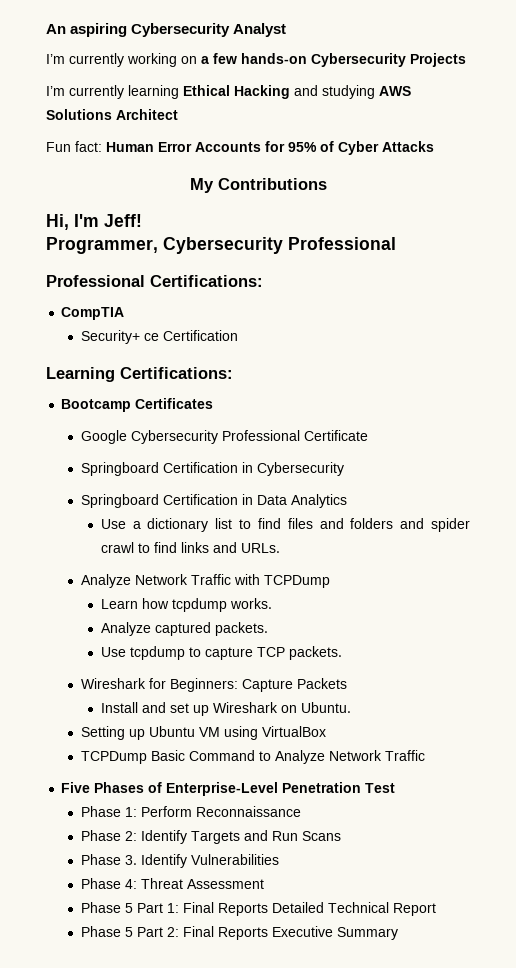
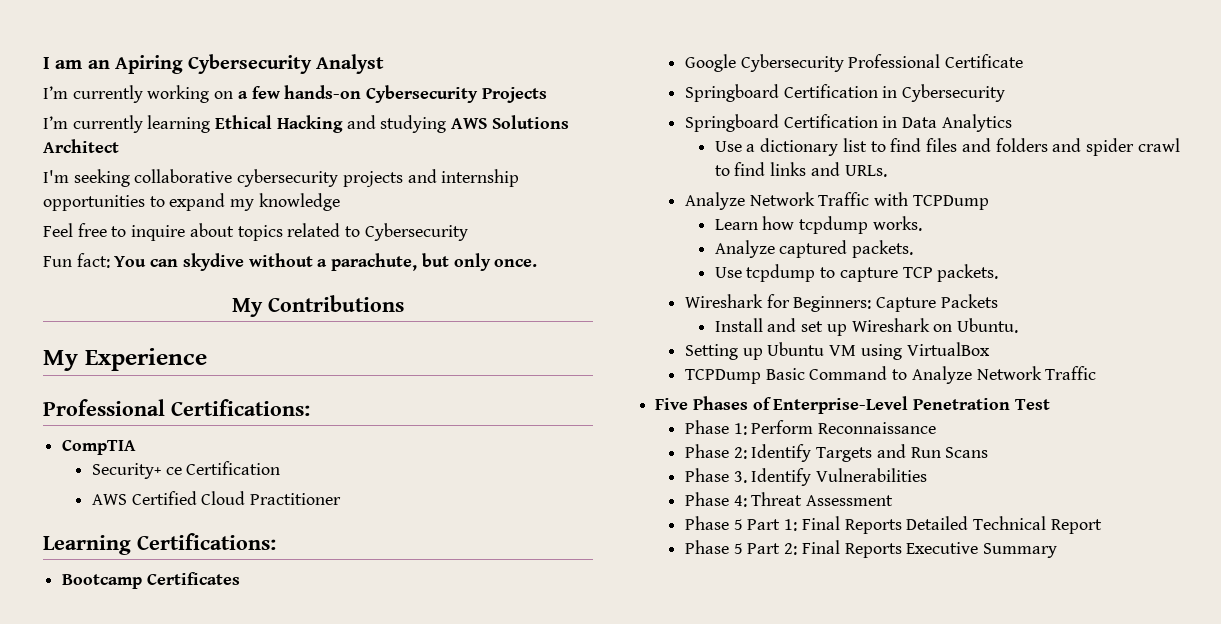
- An aspiring Cybersecurity Analyst
+ I am an Apiring Cybersecurity Analyst
- Fun fact: Human Error Accounts for 95% of Cyber Attacks
+ I'm seeking collaborative cybersecurity projects and internship opportunities to expand my knowledge
+ Feel free to inquire about topics related to Cybersecurity
+ Fun fact: You can skydive without a parachute, but only once.
  My Contributions
- Hi, I'm Jeff!
- Programmer, Cybersecurity Professional
+ My Experience
+ AWS Certified Cloud Practitioner

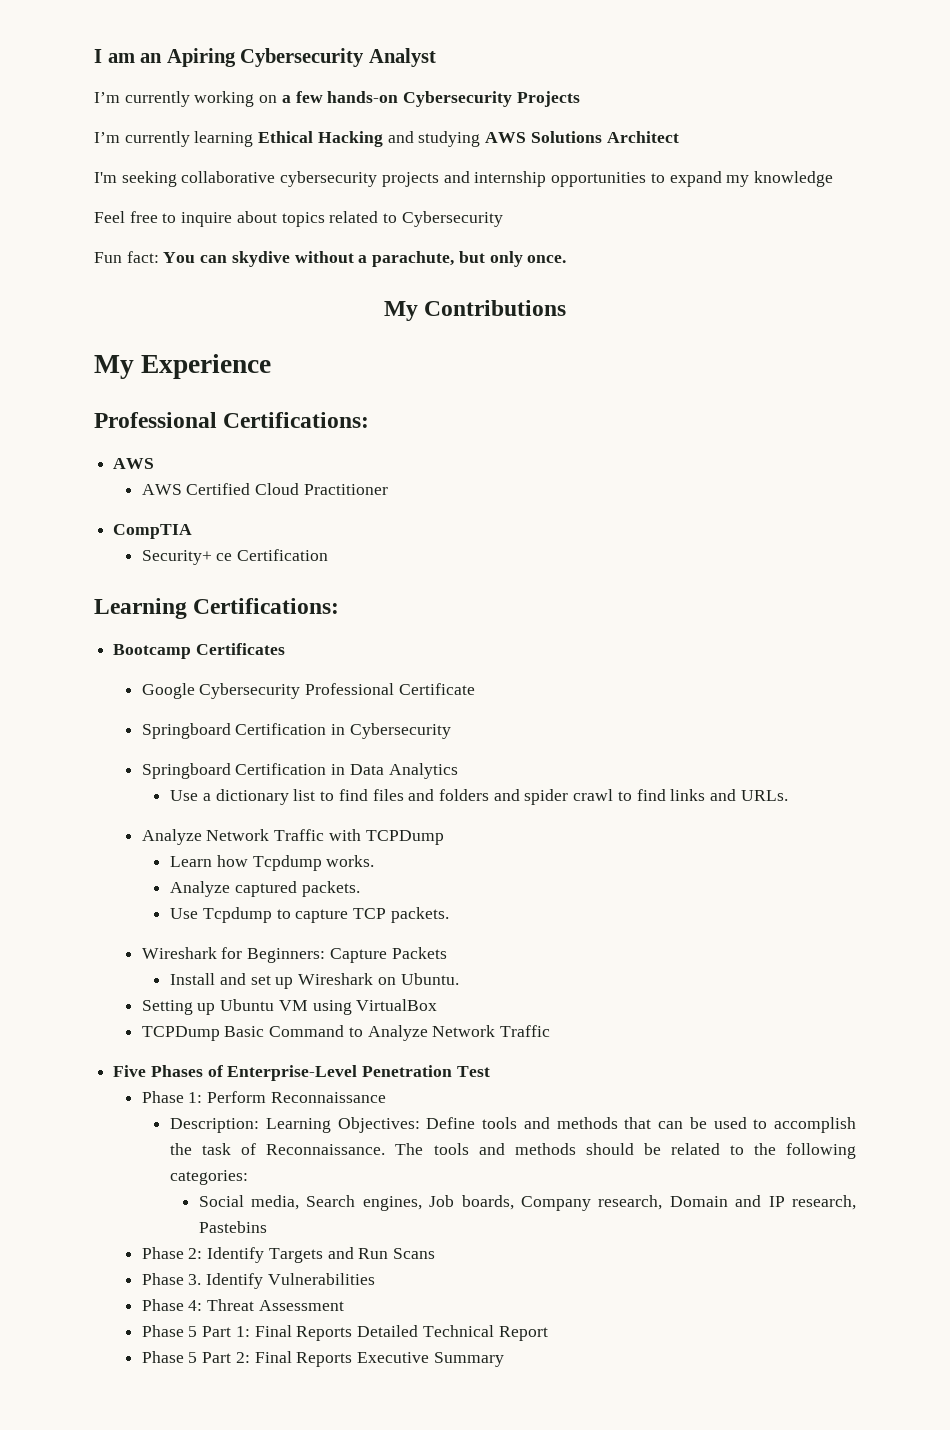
  Professional Certifications:
+ AWS
+ AWS Certified Cloud Practitioner
- AWS Certified Cloud Practitioner
- Learn how tcpdump works.
+ Learn how Tcpdump works.
- Use tcpdump to capture TCP packets.
+ Use Tcpdump to capture TCP packets.
+ Description: Learning Objectives: Define tools and methods that can be used to accomplish the task of Reconnaissance. The tools and methods should be related to the following categories:
+ Social media, Search engines, Job boards, Company research, Domain and IP research, Pastebins

